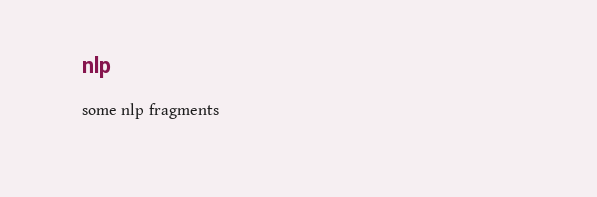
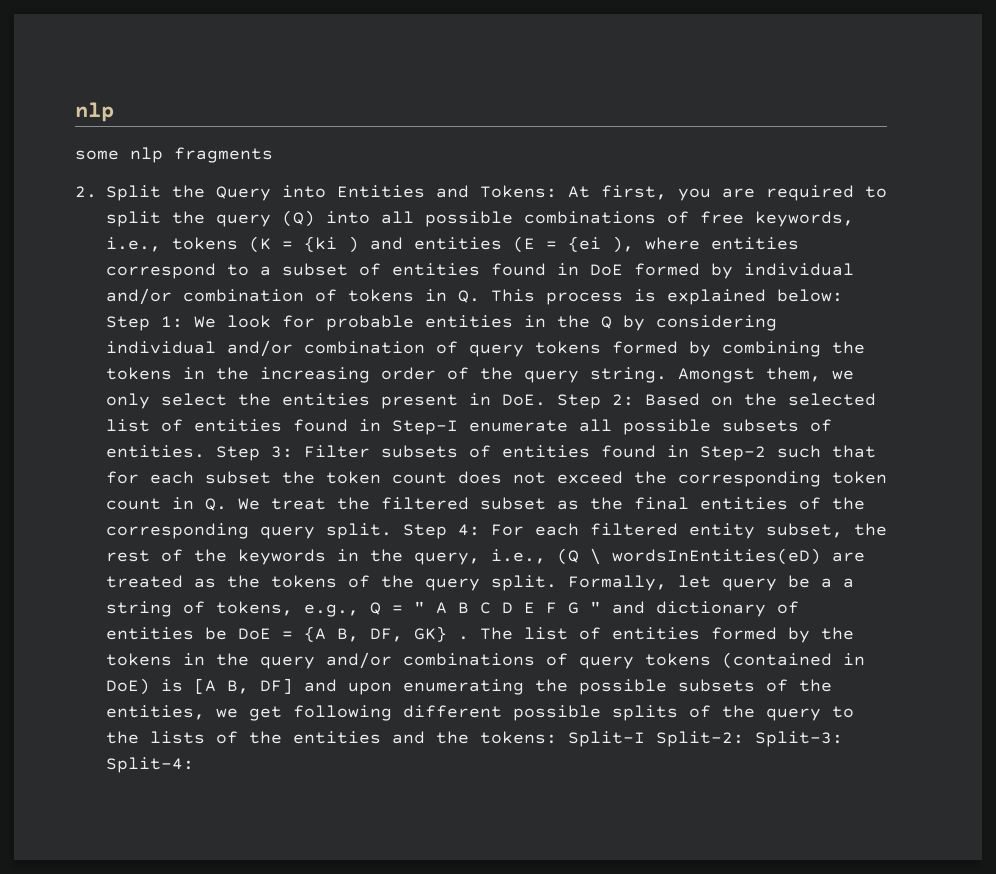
+ 2. Split the Query into Entities and Tokens: At first, you are required to split the query (Q) into all possible combinations of free keywords, i.e., tokens (K = {ki ) and entities (E = {ei ), where entities correspond to a subset of entities found in DoE formed by individual and/or combination of tokens in Q. This process is explained below: Step 1: We look for probable entities in the Q by considering individual and/or combination of query tokens formed by combining the tokens in the increasing order of the query string. Amongst them, we only select the entities present in DoE. Step 2: Based on the selected list of entities found in Step-I enumerate all possible subsets of entities. Step 3: Filter subsets of entities found in Step-2 such that for each subset the token count does not exceed the corresponding token count in Q. We treat the filtered subset as the final entities of the corresponding query split. Step 4: For each filtered entity subset, the rest of the keywords in the query, i.e., (Q \ wordsInEntities(eD) are treated as the tokens of the query split. Formally, let query be a a string of tokens, e.g., Q = " A B C D E F G " and dictionary of entities be DoE = {A B, DF, GK} . The list of entities formed by the tokens in the query and/or combinations of query tokens (contained in DoE) is [A B, DF] and upon enumerating the possible subsets of the entities, we get following different possible splits of the query to the lists of the entities and the tokens: Split-I Split-2: Split-3: Split-4:

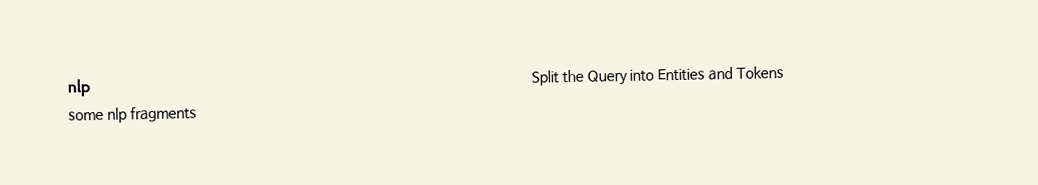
- 2. Split the Query into Entities and Tokens: At first, you are required to split the query (Q) into all possible combinations of free keywords, i.e., tokens (K = {ki ) and entities (E = {ei ), where entities correspond to a subset of entities found in DoE formed by individual and/or combination of tokens in Q. This process is explained below: Step 1: We look for probable entities in the Q by considering individual and/or combination of query tokens formed by combining the tokens in the increasing order of the query string. Amongst them, we only select the entities present in DoE. Step 2: Based on the selected list of entities found in Step-I enumerate all possible subsets of entities. Step 3: Filter subsets of entities found in Step-2 such that for each subset the token count does not exceed the corresponding token count in Q. We treat the filtered subset as the final entities of the corresponding query split. Step 4: For each filtered entity subset, the rest of the keywords in the query, i.e., (Q \ wordsInEntities(eD) are treated as the tokens of the query split. Formally, let query be a a string of tokens, e.g., Q = " A B C D E F G " and dictionary of entities be DoE = {A B, DF, GK} . The list of entities formed by the tokens in the query and/or combinations of query tokens (contained in DoE) is [A B, DF] and upon enumerating the possible subsets of the entities, we get following different possible splits of the query to the lists of the entities and the tokens: Split-I Split-2: Split-3: Split-4:
+ Split the Query into Entities and Tokens

